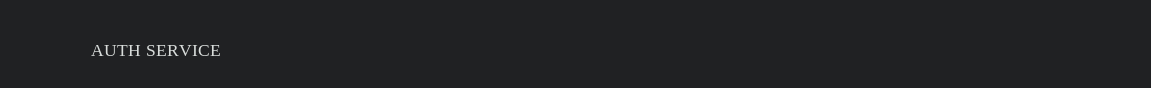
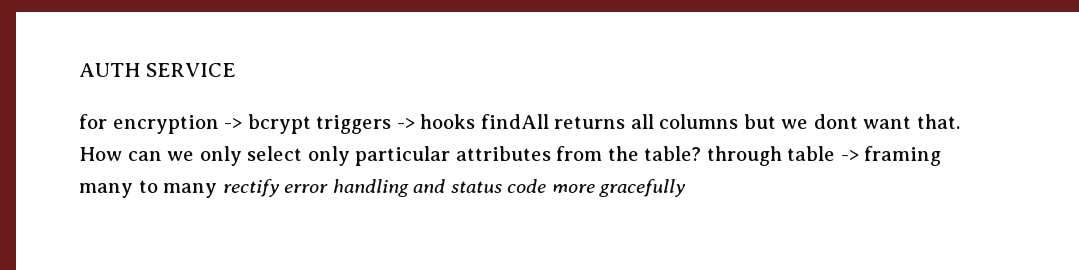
+ for encryption -> bcrypt triggers -> hooks findAll returns all columns but we dont want that. How can we only select only particular attributes from the table? through table -> framing many to many rectify error handling and status code more gracefully

